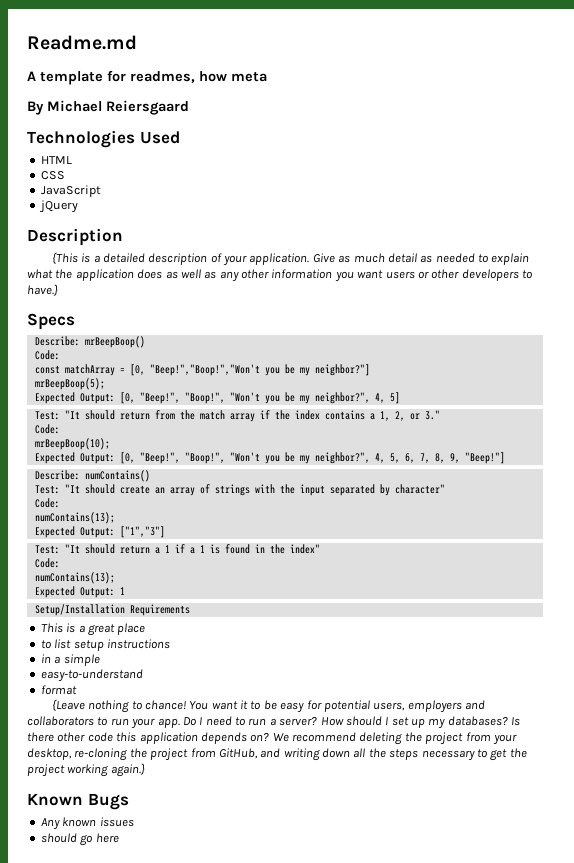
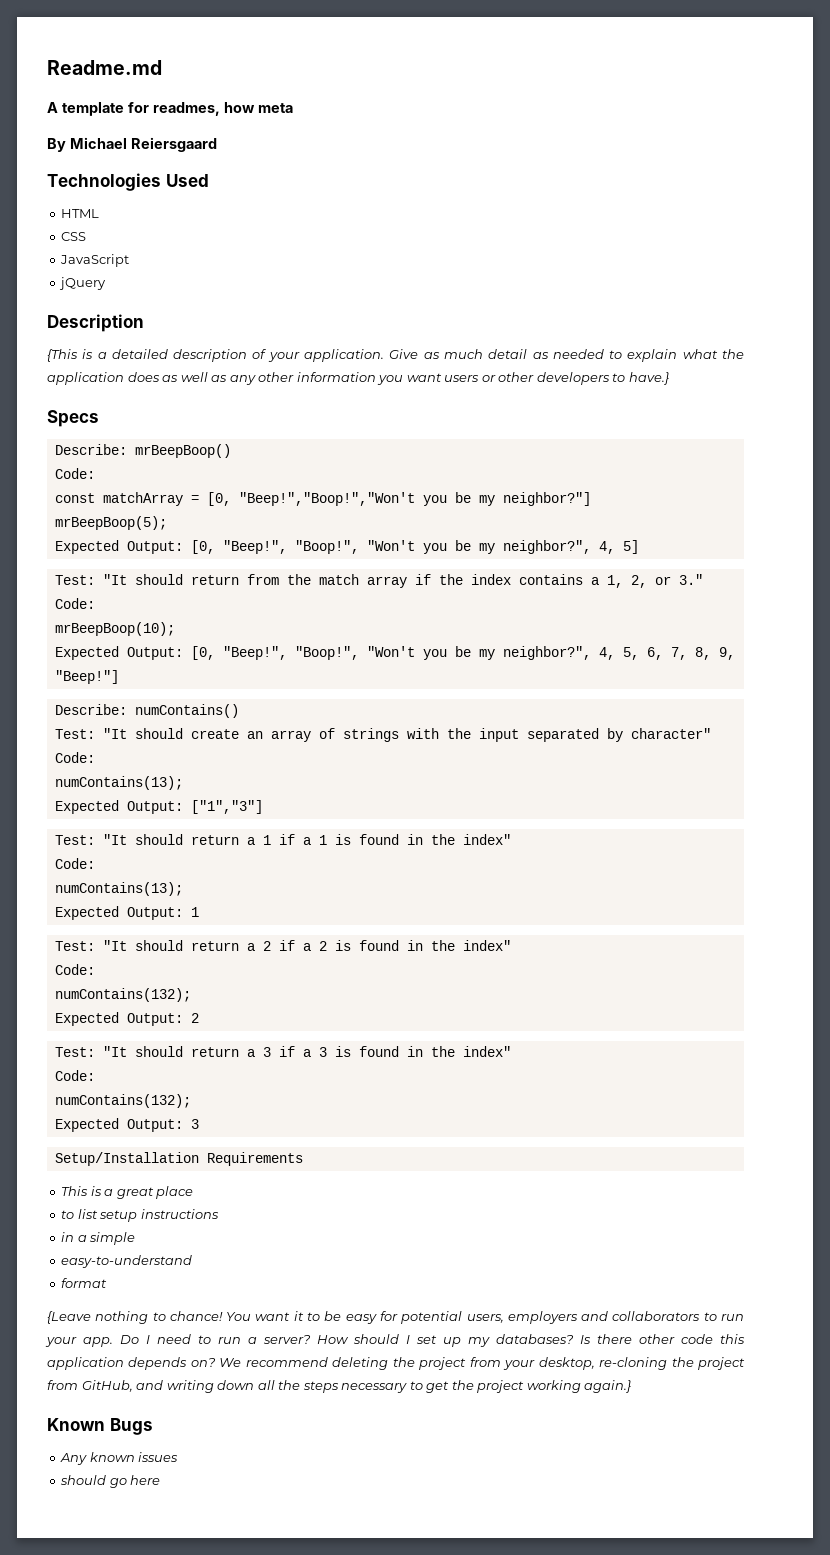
+ Test: "It should return a 2 if a 2 is found in the index"
+ Code:
+ numContains(132);
+ Expected Output: 2
+ Test: "It should return a 3 if a 3 is found in the index"
+ Code:
+ numContains(132);
+ Expected Output: 3

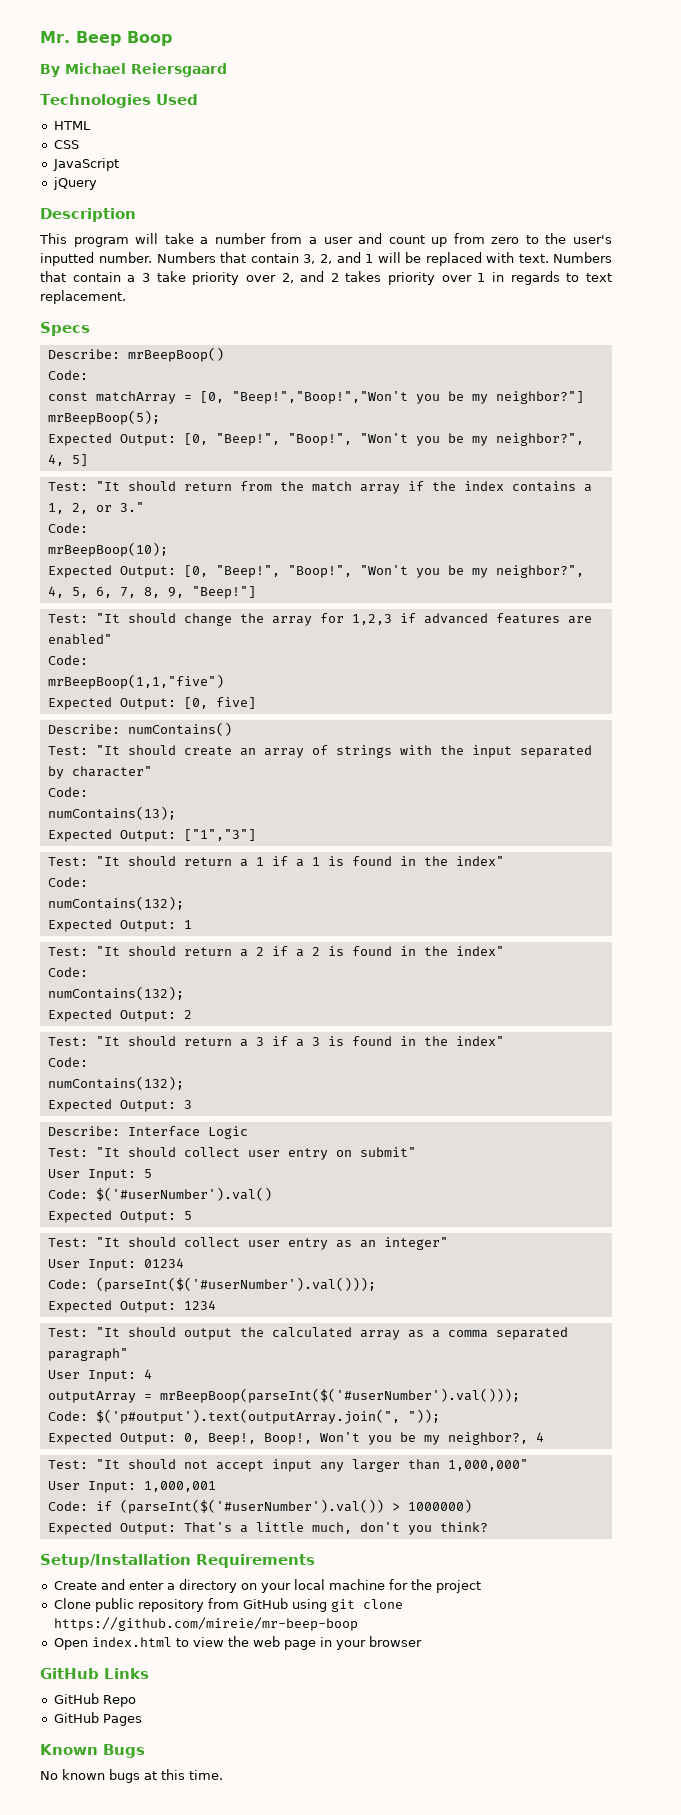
- Readme.md
- A template for readmes, how meta
+ Mr. Beep Boop
- {This is a detailed description of your application. Give as much detail as needed to explain what the application does as well as any other information you want users or other developers to have.}
+ This program will take a number from a user and count up from zero to the user's inputted number. Numbers that contain 3, 2, and 1 will be replaced with text. Numbers that contain a 3 take priority over 2, and 2 takes priority over 1 in regards to text replacement.
+ Test: "It should change the array for 1,2,3 if advanced features are enabled"
+ Code:
+ mrBeepBoop(1,1,"five")
+ Expected Output: [0, five]
  Test: "It should return a 1 if a 1 is found in the index"
  Code:
- numContains(13);
+ numContains(132);
+ Describe: Interface Logic
+ Test: "It should collect user entry on submit"
+ User Input: 5
+ Code: $('#userNumber').val()
+ Expected Output: 5
+ Test: "It should collect user entry as an integer"
+ User Input: 01234
+ Code: (parseInt($('#userNumber').val()));
+ Expected Output: 1234
+ Test: "It should output the calculated array as a comma separated paragraph"
+ User Input: 4
+ outputArray = mrBeepBoop(parseInt($('#userNumber').val()));
+ Code: $('p#output').text(outputArray.join(", "));
+ Expected Output: 0, Beep!, Boop!, Won't you be my neighbor?, 4
+ Test: "It should not accept input any larger than 1,000,000"
+ User Input: 1,000,001
+ Code: if (parseInt($('#userNumber').val()) > 1000000)
+ Expected Output: That's a little much, don't you think?
  Setup/Installation Requirements
- This is a great place
- to list setup instructions
- in a simple
- easy-to-understand
- format
- {Leave nothing to chance! You want it to be easy for potential users, employers and collaborators to run your app. Do I need to run a server? How should I set up my databases? Is there other code this application depends on? We recommend deleting the project from your desktop, re-cloning the project from GitHub, and writing down all the steps necessary to get the project working again.}
+ Create and enter a directory on your local machine for the project
+ Clone public repository from GitHub using git clone https://github.com/mireie/mr-beep-boop
+ Open index.html to view the web page in your browser
+ GitHub Links
+ GitHub Repo
+ GitHub Pages
  Known Bugs
- Any known issues
- should go here
+ No known bugs at this time.

